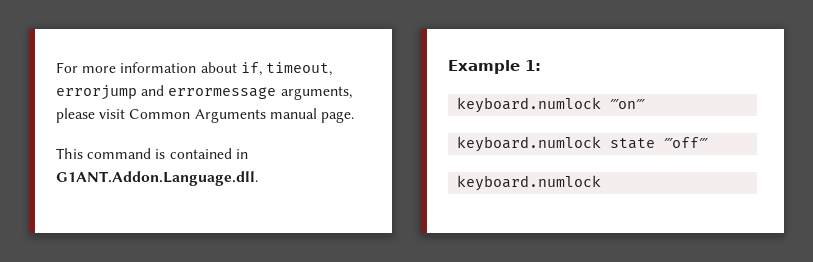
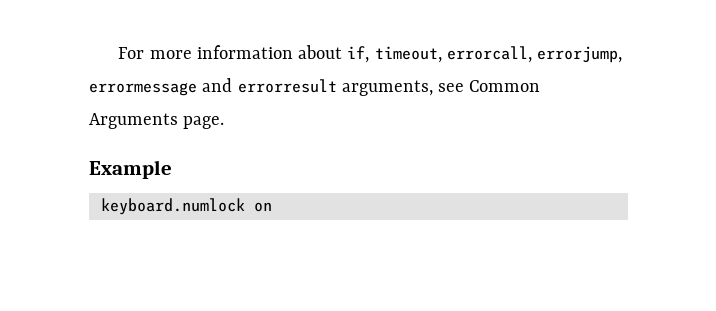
- For more information about if, timeout, errorjump and errormessage arguments, please visit Common Arguments manual page.
+ For more information about if, timeout, errorcall, errorjump, errormessage and errorresult arguments, see Common Arguments page.
- This command is contained in G1ANT.Addon.Language.dll.
- Example 1:
- keyboard.numlock ‴on‴
- keyboard.numlock state ‴off‴
- keyboard.numlock
+ Example
+ keyboard.numlock on

